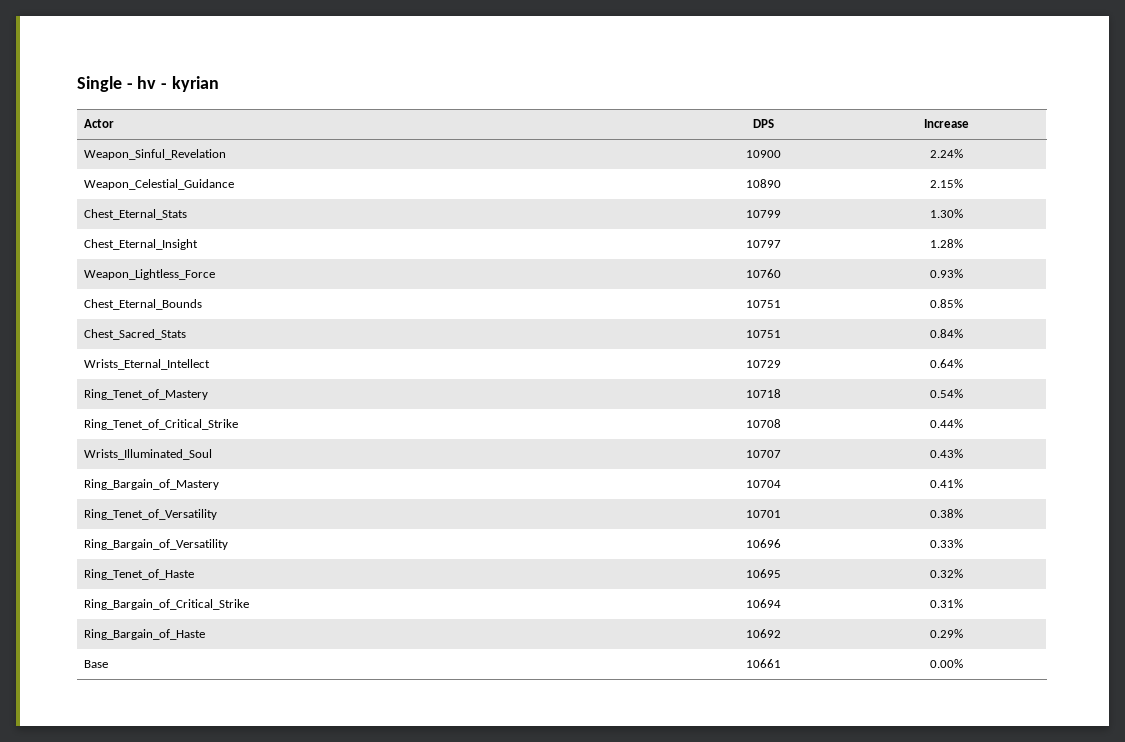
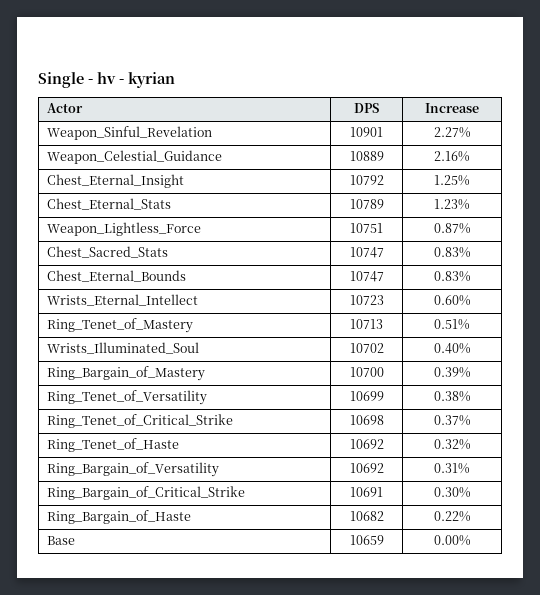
- Weapon_Sinful_Revelation | 10900 | 2.24%
+ Weapon_Sinful_Revelation | 10901 | 2.27%
- Weapon_Celestial_Guidance | 10890 | 2.15%
- Chest_Eternal_Stats | 10799 | 1.30%
- Chest_Eternal_Insight | 10797 | 1.28%
- Weapon_Lightless_Force | 10760 | 0.93%
- Chest_Eternal_Bounds | 10751 | 0.85%
- Chest_Sacred_Stats | 10751 | 0.84%
+ Weapon_Celestial_Guidance | 10889 | 2.16%
+ Chest_Eternal_Insight | 10792 | 1.25%
+ Chest_Eternal_Stats | 10789 | 1.23%
+ Weapon_Lightless_Force | 10751 | 0.87%
+ Chest_Sacred_Stats | 10747 | 0.83%
+ Chest_Eternal_Bounds | 10747 | 0.83%
- Wrists_Eternal_Intellect | 10729 | 0.64%
+ Wrists_Eternal_Intellect | 10723 | 0.60%
- Ring_Tenet_of_Mastery | 10718 | 0.54%
- Ring_Tenet_of_Critical_Strike | 10708 | 0.44%
- Wrists_Illuminated_Soul | 10707 | 0.43%
- Ring_Bargain_of_Mastery | 10704 | 0.41%
- Ring_Tenet_of_Versatility | 10701 | 0.38%
- Ring_Bargain_of_Versatility | 10696 | 0.33%
- Ring_Tenet_of_Haste | 10695 | 0.32%
+ Ring_Tenet_of_Mastery | 10713 | 0.51%
+ Wrists_Illuminated_Soul | 10702 | 0.40%
+ Ring_Bargain_of_Mastery | 10700 | 0.39%
+ Ring_Tenet_of_Versatility | 10699 | 0.38%
+ Ring_Tenet_of_Critical_Strike | 10698 | 0.37%
+ Ring_Tenet_of_Haste | 10692 | 0.32%
+ Ring_Bargain_of_Versatility | 10692 | 0.31%
- Ring_Bargain_of_Critical_Strike | 10694 | 0.31%
+ Ring_Bargain_of_Critical_Strike | 10691 | 0.30%
- Ring_Bargain_of_Haste | 10692 | 0.29%
+ Ring_Bargain_of_Haste | 10682 | 0.22%
- Base | 10661 | 0.00%
+ Base | 10659 | 0.00%

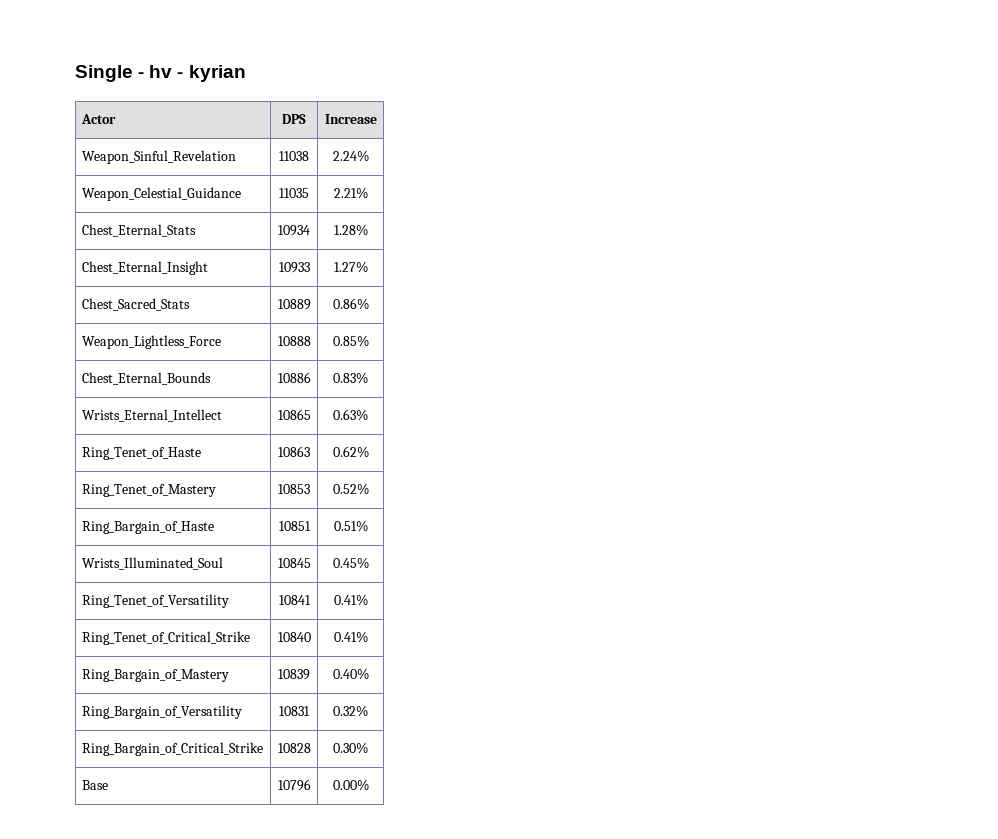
- Weapon_Sinful_Revelation | 10901 | 2.27%
+ Weapon_Sinful_Revelation | 11038 | 2.24%
- Weapon_Celestial_Guidance | 10889 | 2.16%
- Chest_Eternal_Insight | 10792 | 1.25%
- Chest_Eternal_Stats | 10789 | 1.23%
- Weapon_Lightless_Force | 10751 | 0.87%
- Chest_Sacred_Stats | 10747 | 0.83%
+ Weapon_Celestial_Guidance | 11035 | 2.21%
+ Chest_Eternal_Stats | 10934 | 1.28%
+ Chest_Eternal_Insight | 10933 | 1.27%
+ Chest_Sacred_Stats | 10889 | 0.86%
+ Weapon_Lightless_Force | 10888 | 0.85%
- Chest_Eternal_Bounds | 10747 | 0.83%
+ Chest_Eternal_Bounds | 10886 | 0.83%
- Wrists_Eternal_Intellect | 10723 | 0.60%
- Ring_Tenet_of_Mastery | 10713 | 0.51%
- Wrists_Illuminated_Soul | 10702 | 0.40%
- Ring_Bargain_of_Mastery | 10700 | 0.39%
- Ring_Tenet_of_Versatility | 10699 | 0.38%
- Ring_Tenet_of_Critical_Strike | 10698 | 0.37%
- Ring_Tenet_of_Haste | 10692 | 0.32%
- Ring_Bargain_of_Versatility | 10692 | 0.31%
+ Wrists_Eternal_Intellect | 10865 | 0.63%
+ Ring_Tenet_of_Haste | 10863 | 0.62%
+ Ring_Tenet_of_Mastery | 10853 | 0.52%
+ Ring_Bargain_of_Haste | 10851 | 0.51%
+ Wrists_Illuminated_Soul | 10845 | 0.45%
+ Ring_Tenet_of_Versatility | 10841 | 0.41%
+ Ring_Tenet_of_Critical_Strike | 10840 | 0.41%
+ Ring_Bargain_of_Mastery | 10839 | 0.40%
+ Ring_Bargain_of_Versatility | 10831 | 0.32%
- Ring_Bargain_of_Critical_Strike | 10691 | 0.30%
+ Ring_Bargain_of_Critical_Strike | 10828 | 0.30%
- Ring_Bargain_of_Haste | 10682 | 0.22%
- Base | 10659 | 0.00%
+ Base | 10796 | 0.00%

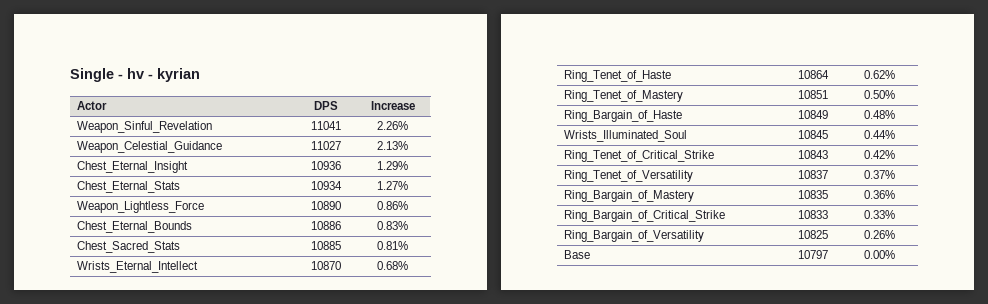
- Weapon_Sinful_Revelation | 11038 | 2.24%
+ Weapon_Sinful_Revelation | 11041 | 2.26%
- Weapon_Celestial_Guidance | 11035 | 2.21%
- Chest_Eternal_Stats | 10934 | 1.28%
- Chest_Eternal_Insight | 10933 | 1.27%
- Chest_Sacred_Stats | 10889 | 0.86%
+ Weapon_Celestial_Guidance | 11027 | 2.13%
+ Chest_Eternal_Insight | 10936 | 1.29%
+ Chest_Eternal_Stats | 10934 | 1.27%
- Weapon_Lightless_Force | 10888 | 0.85%
+ Weapon_Lightless_Force | 10890 | 0.86%
+ Chest_Sacred_Stats | 10885 | 0.81%
- Wrists_Eternal_Intellect | 10865 | 0.63%
+ Wrists_Eternal_Intellect | 10870 | 0.68%
- Ring_Tenet_of_Haste | 10863 | 0.62%
+ Ring_Tenet_of_Haste | 10864 | 0.62%
- Ring_Tenet_of_Mastery | 10853 | 0.52%
+ Ring_Tenet_of_Mastery | 10851 | 0.50%
- Ring_Bargain_of_Haste | 10851 | 0.51%
+ Ring_Bargain_of_Haste | 10849 | 0.48%
- Wrists_Illuminated_Soul | 10845 | 0.45%
- Ring_Tenet_of_Versatility | 10841 | 0.41%
- Ring_Tenet_of_Critical_Strike | 10840 | 0.41%
- Ring_Bargain_of_Mastery | 10839 | 0.40%
- Ring_Bargain_of_Versatility | 10831 | 0.32%
- Ring_Bargain_of_Critical_Strike | 10828 | 0.30%
+ Wrists_Illuminated_Soul | 10845 | 0.44%
+ Ring_Tenet_of_Critical_Strike | 10843 | 0.42%
+ Ring_Tenet_of_Versatility | 10837 | 0.37%
+ Ring_Bargain_of_Mastery | 10835 | 0.36%
+ Ring_Bargain_of_Critical_Strike | 10833 | 0.33%
+ Ring_Bargain_of_Versatility | 10825 | 0.26%
- Base | 10796 | 0.00%
+ Base | 10797 | 0.00%

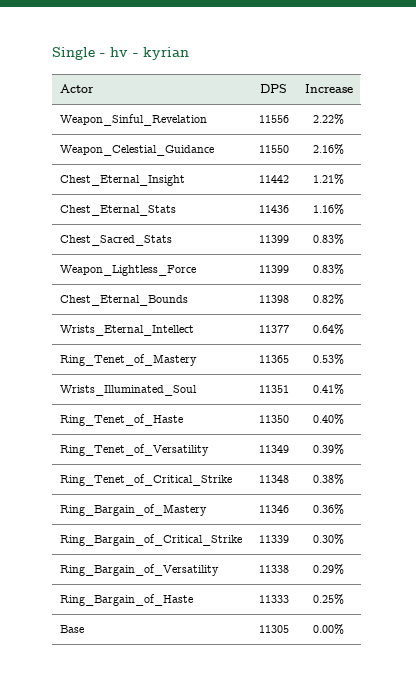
- Weapon_Sinful_Revelation | 11041 | 2.26%
+ Weapon_Sinful_Revelation | 11556 | 2.22%
- Weapon_Celestial_Guidance | 11027 | 2.13%
+ Weapon_Celestial_Guidance | 11550 | 2.16%
- Chest_Eternal_Insight | 10936 | 1.29%
+ Chest_Eternal_Insight | 11442 | 1.21%
- Chest_Eternal_Stats | 10934 | 1.27%
+ Chest_Eternal_Stats | 11436 | 1.16%
+ Chest_Sacred_Stats | 11399 | 0.83%
- Weapon_Lightless_Force | 10890 | 0.86%
+ Weapon_Lightless_Force | 11399 | 0.83%
- Chest_Eternal_Bounds | 10886 | 0.83%
- Chest_Sacred_Stats | 10885 | 0.81%
- Wrists_Eternal_Intellect | 10870 | 0.68%
- Ring_Tenet_of_Haste | 10864 | 0.62%
- Ring_Tenet_of_Mastery | 10851 | 0.50%
- Ring_Bargain_of_Haste | 10849 | 0.48%
- Wrists_Illuminated_Soul | 10845 | 0.44%
- Ring_Tenet_of_Critical_Strike | 10843 | 0.42%
- Ring_Tenet_of_Versatility | 10837 | 0.37%
+ Chest_Eternal_Bounds | 11398 | 0.82%
+ Wrists_Eternal_Intellect | 11377 | 0.64%
+ Ring_Tenet_of_Mastery | 11365 | 0.53%
+ Wrists_Illuminated_Soul | 11351 | 0.41%
+ Ring_Tenet_of_Haste | 11350 | 0.40%
+ Ring_Tenet_of_Versatility | 11349 | 0.39%
+ Ring_Tenet_of_Critical_Strike | 11348 | 0.38%
- Ring_Bargain_of_Mastery | 10835 | 0.36%
+ Ring_Bargain_of_Mastery | 11346 | 0.36%
- Ring_Bargain_of_Critical_Strike | 10833 | 0.33%
+ Ring_Bargain_of_Critical_Strike | 11339 | 0.30%
- Ring_Bargain_of_Versatility | 10825 | 0.26%
+ Ring_Bargain_of_Versatility | 11338 | 0.29%
+ Ring_Bargain_of_Haste | 11333 | 0.25%
- Base | 10797 | 0.00%
+ Base | 11305 | 0.00%

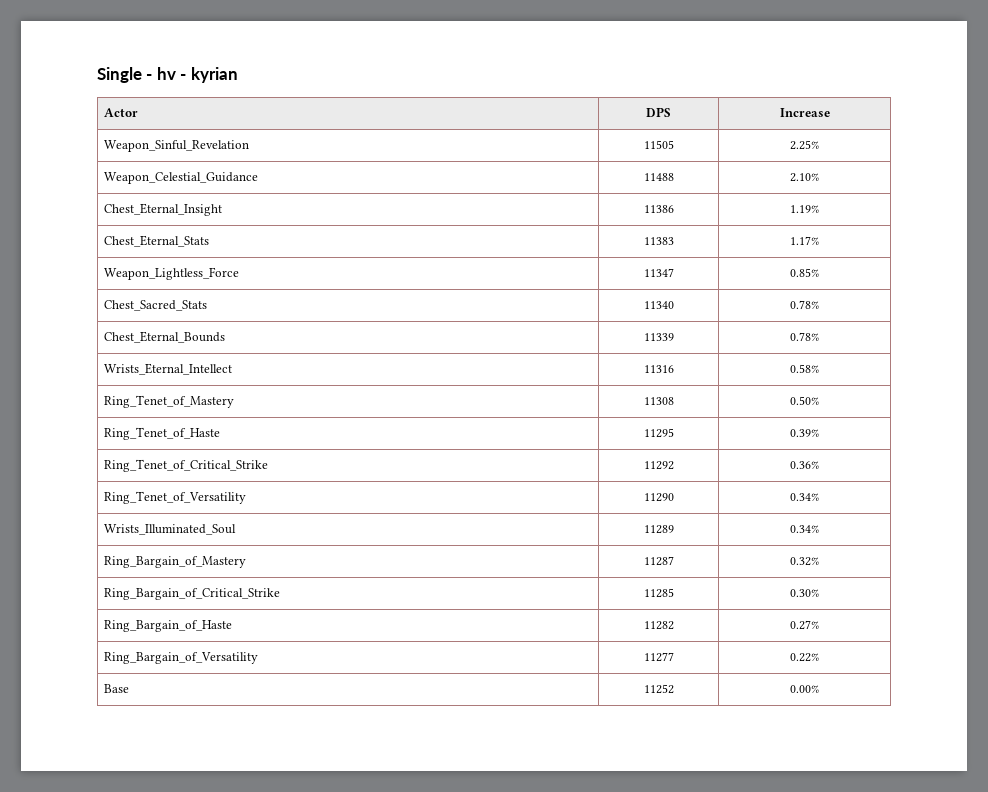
- Weapon_Sinful_Revelation | 11556 | 2.22%
+ Weapon_Sinful_Revelation | 11505 | 2.25%
- Weapon_Celestial_Guidance | 11550 | 2.16%
+ Weapon_Celestial_Guidance | 11488 | 2.10%
- Chest_Eternal_Insight | 11442 | 1.21%
+ Chest_Eternal_Insight | 11386 | 1.19%
- Chest_Eternal_Stats | 11436 | 1.16%
- Chest_Sacred_Stats | 11399 | 0.83%
- Weapon_Lightless_Force | 11399 | 0.83%
+ Chest_Eternal_Stats | 11383 | 1.17%
+ Weapon_Lightless_Force | 11347 | 0.85%
+ Chest_Sacred_Stats | 11340 | 0.78%
- Chest_Eternal_Bounds | 11398 | 0.82%
+ Chest_Eternal_Bounds | 11339 | 0.78%
- Wrists_Eternal_Intellect | 11377 | 0.64%
+ Wrists_Eternal_Intellect | 11316 | 0.58%
- Ring_Tenet_of_Mastery | 11365 | 0.53%
- Wrists_Illuminated_Soul | 11351 | 0.41%
- Ring_Tenet_of_Haste | 11350 | 0.40%
- Ring_Tenet_of_Versatility | 11349 | 0.39%
- Ring_Tenet_of_Critical_Strike | 11348 | 0.38%
+ Ring_Tenet_of_Mastery | 11308 | 0.50%
+ Ring_Tenet_of_Haste | 11295 | 0.39%
+ Ring_Tenet_of_Critical_Strike | 11292 | 0.36%
+ Ring_Tenet_of_Versatility | 11290 | 0.34%
+ Wrists_Illuminated_Soul | 11289 | 0.34%
- Ring_Bargain_of_Mastery | 11346 | 0.36%
+ Ring_Bargain_of_Mastery | 11287 | 0.32%
- Ring_Bargain_of_Critical_Strike | 11339 | 0.30%
+ Ring_Bargain_of_Critical_Strike | 11285 | 0.30%
- Ring_Bargain_of_Versatility | 11338 | 0.29%
- Ring_Bargain_of_Haste | 11333 | 0.25%
+ Ring_Bargain_of_Haste | 11282 | 0.27%
+ Ring_Bargain_of_Versatility | 11277 | 0.22%
- Base | 11305 | 0.00%
+ Base | 11252 | 0.00%

